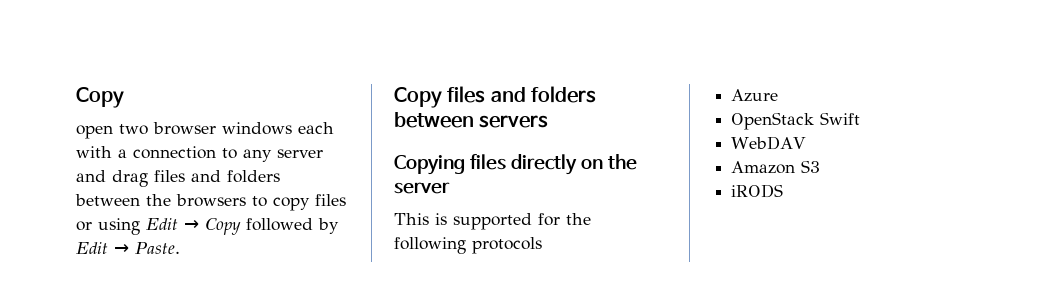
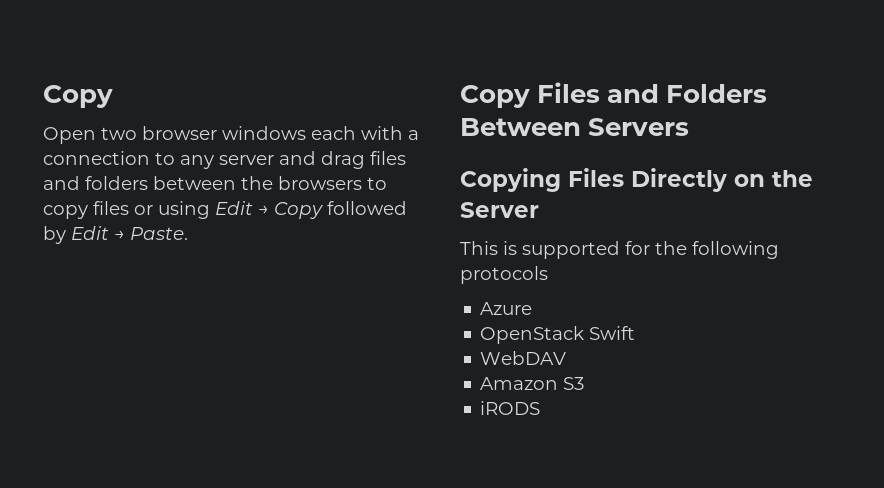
- open two browser windows each with a connection to any server and drag files and folders between the browsers to copy files or using Edit → Copy followed by Edit → Paste.
+ Open two browser windows each with a connection to any server and drag files and folders between the browsers to copy files or using Edit → Copy followed by Edit → Paste.
- Copy files and folders between servers
+ Copy Files and Folders Between Servers
- Copying files directly on the server
+ Copying Files Directly on the Server

